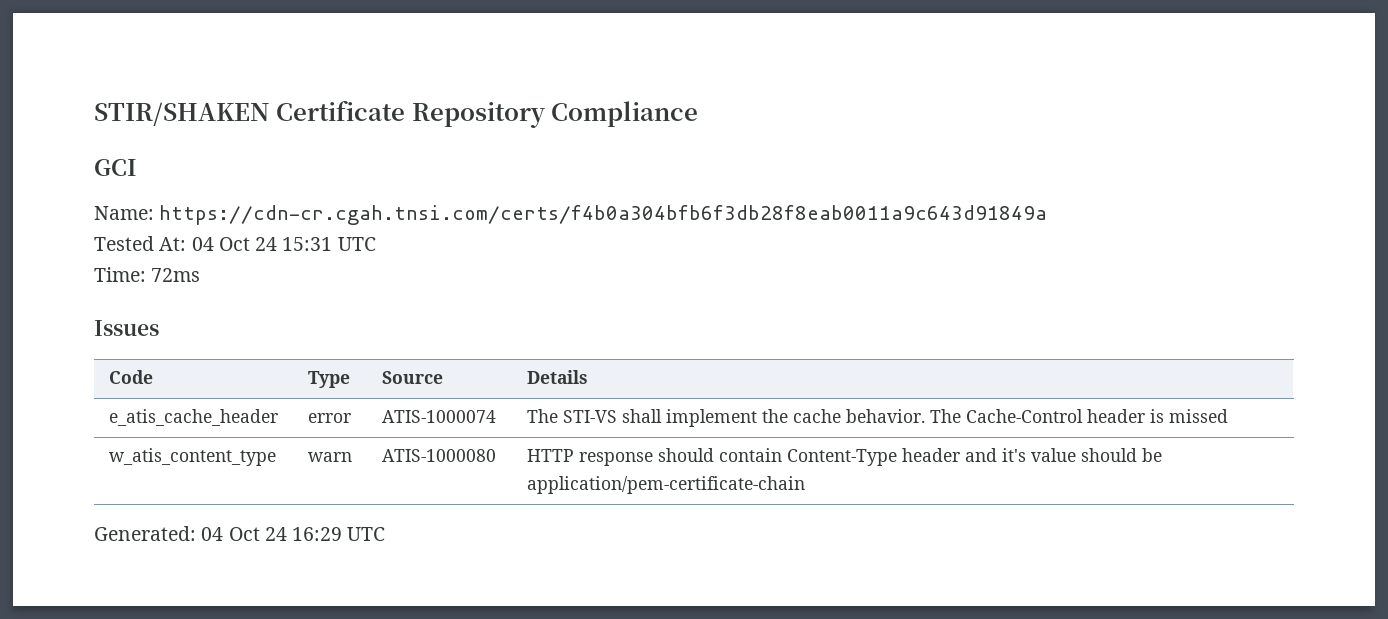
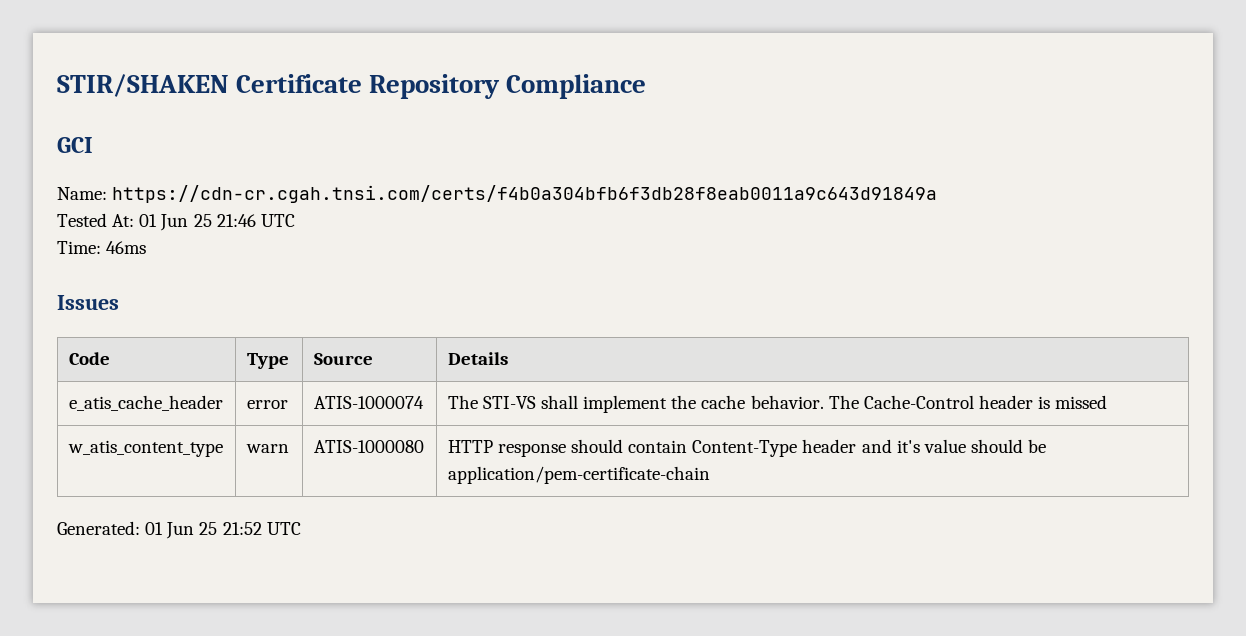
- Tested At: 04 Oct 24 15:31 UTC
+ Tested At: 01 Jun 25 21:46 UTC
- Time: 72ms
+ Time: 46ms
- Generated: 04 Oct 24 16:29 UTC
+ Generated: 01 Jun 25 21:52 UTC

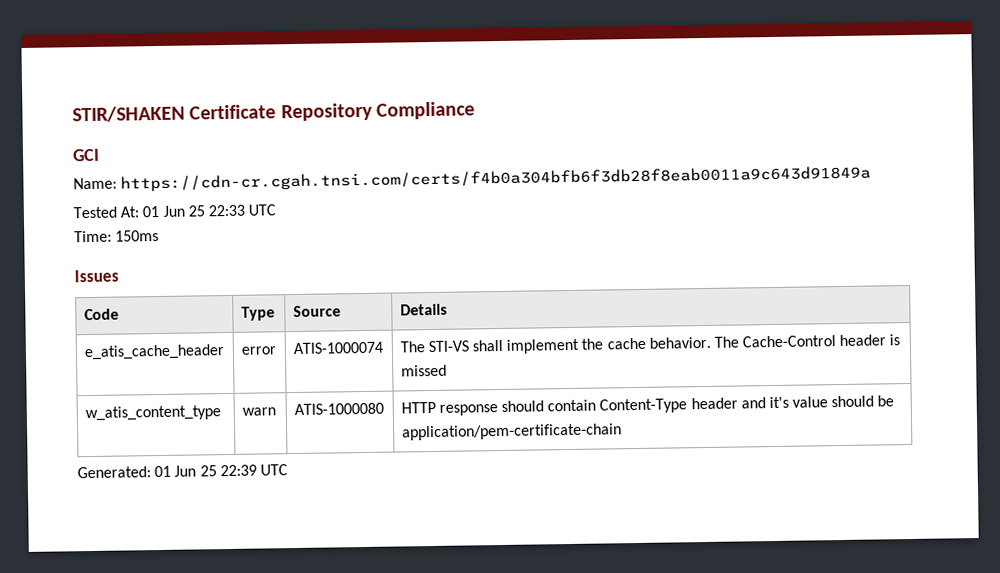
- Tested At: 01 Jun 25 21:46 UTC
+ Tested At: 01 Jun 25 22:33 UTC
- Time: 46ms
+ Time: 150ms
- Generated: 01 Jun 25 21:52 UTC
+ Generated: 01 Jun 25 22:39 UTC

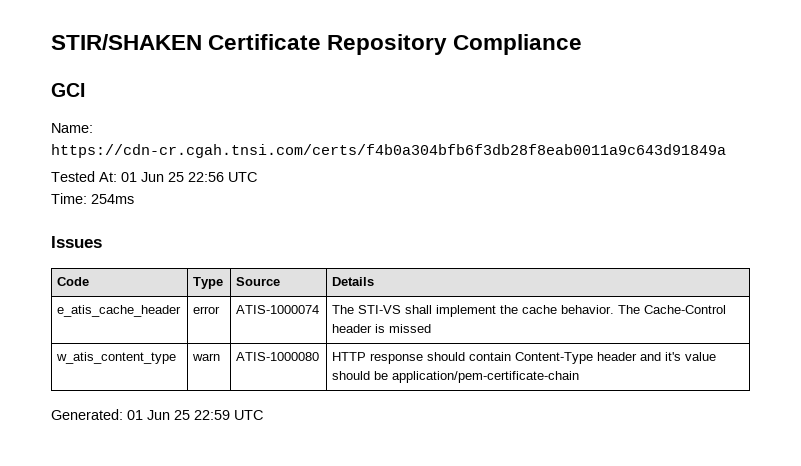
- Tested At: 01 Jun 25 22:33 UTC
+ Tested At: 01 Jun 25 22:56 UTC
- Time: 150ms
+ Time: 254ms
- Generated: 01 Jun 25 22:39 UTC
+ Generated: 01 Jun 25 22:59 UTC

